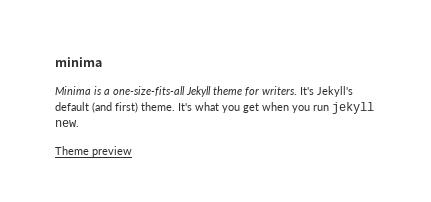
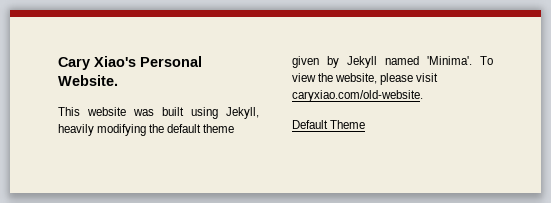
- minima
- Minima is a one-size-fits-all Jekyll theme for writers. It's Jekyll's default (and first) theme. It's what you get when you run jekyll new.
- Theme preview
+ Cary Xiao's Personal Website.
+ This website was built using Jekyll, heavily modifying the default theme given by Jekyll named 'Minima'. To view the website, please visit caryxiao.com/old-website.
+ Default Theme

